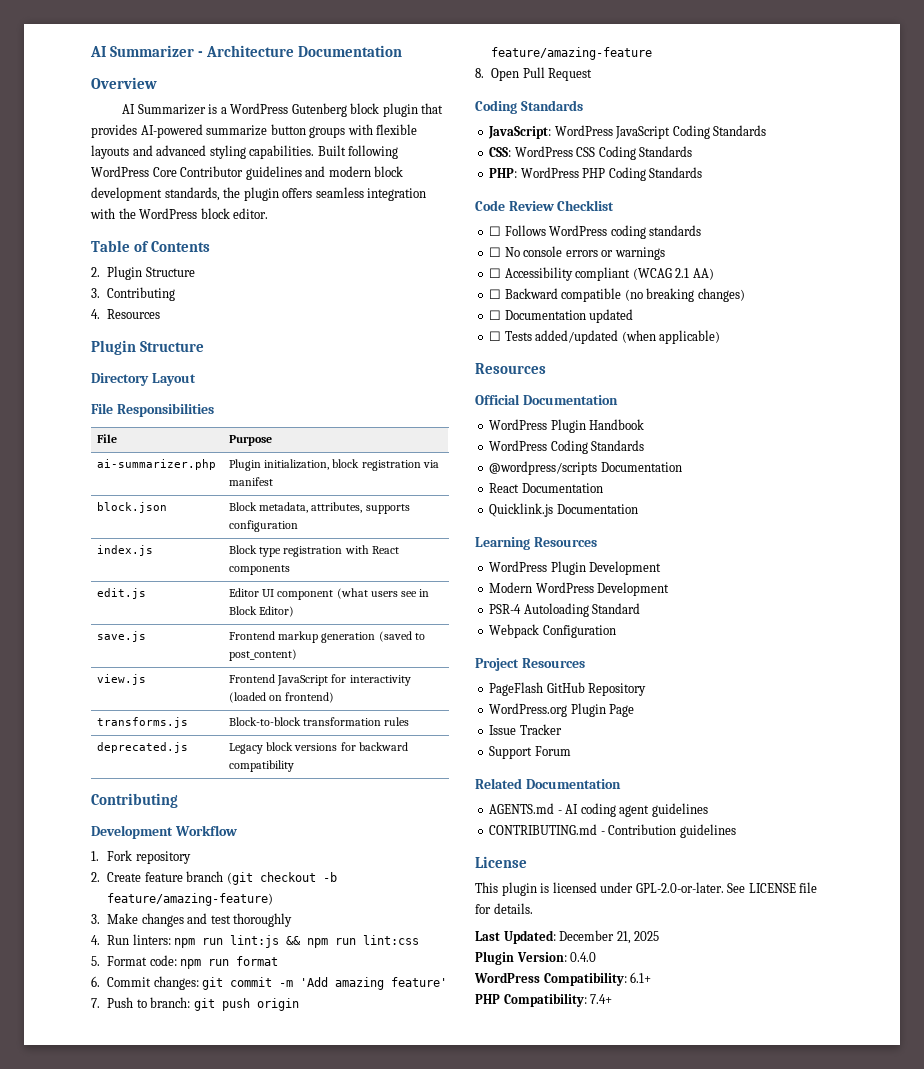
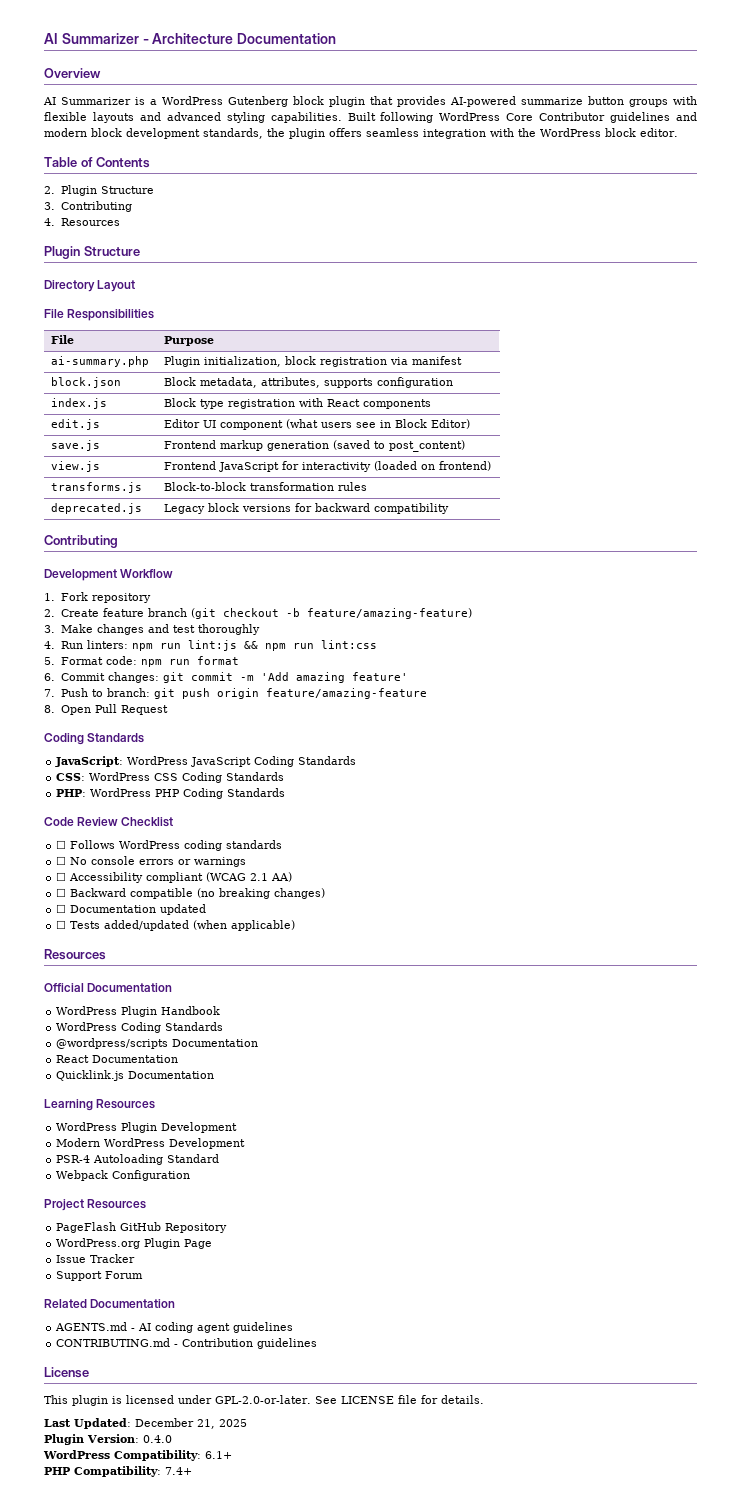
- ai-summarizer.php | Plugin initialization, block registration via manifest
+ ai-summary.php | Plugin initialization, block registration via manifest

